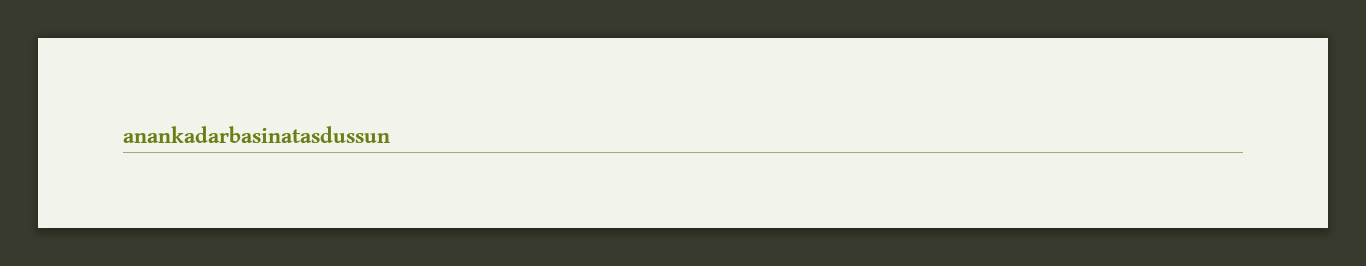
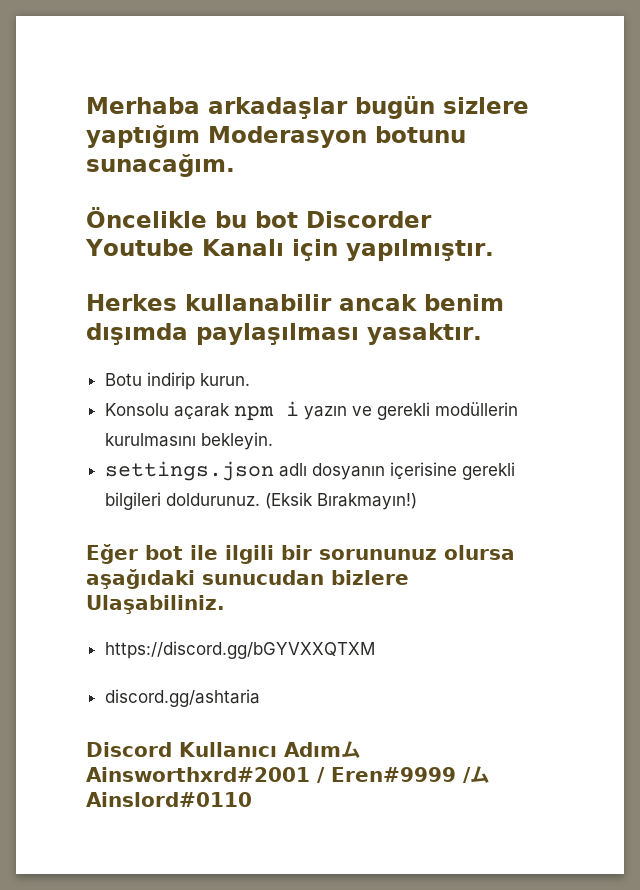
- anankadarbasinatasdussun
+ Merhaba arkadaşlar bugün sizlere yaptığım Moderasyon botunu sunacağım.
+ Öncelikle bu bot Discorder Youtube Kanalı için yapılmıştır.
+ Herkes kullanabilir ancak benim dışımda paylaşılması yasaktır.
+ Botu indirip kurun.
+ Konsolu açarak npm i yazın ve gerekli modüllerin kurulmasını bekleyin.
+ settings.json adlı dosyanın içerisine gerekli bilgileri doldurunuz. (Eksik Bırakmayın!)
+ Eğer bot ile ilgili bir sorununuz olursa aşağıdaki sunucudan bizlere Ulaşabiliniz.
+ https://discord.gg/bGYVXXQTXM
+ discord.gg/ashtaria
+ Discord Kullanıcı AdımムAinsworthxrd#2001 / Eren#9999 /ムAinslord#0110

